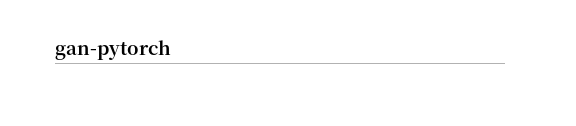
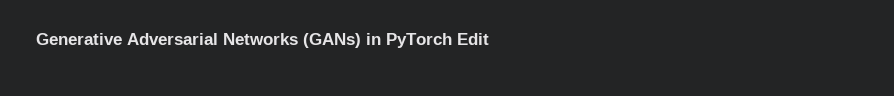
- gan-pytorch
+ Generative Adversarial Networks (GANs) in PyTorch Edit

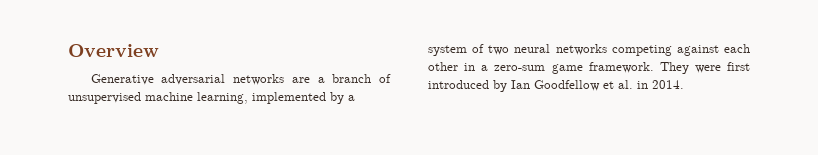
- Generative Adversarial Networks (GANs) in PyTorch Edit
+ Overview
+ Generative adversarial networks are a branch of unsupervised machine learning, implemented by a system of two neural networks competing against each other in a zero-sum game framework. They were first introduced by Ian Goodfellow et al. in 2014.

